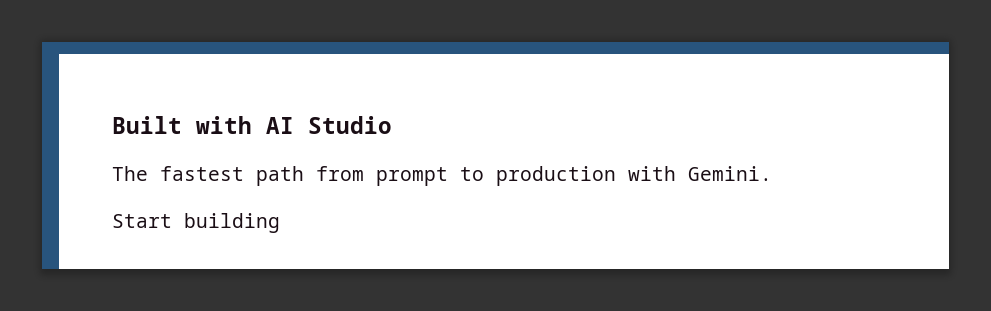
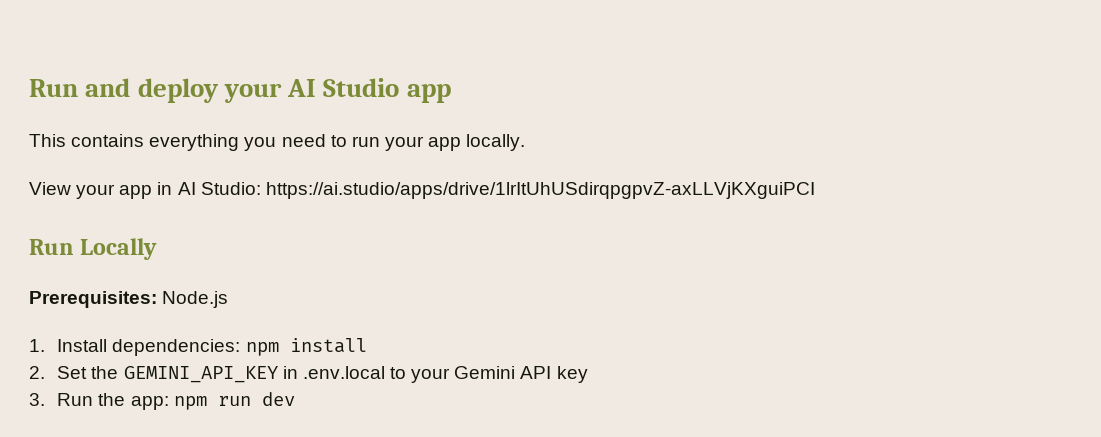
- Built with AI Studio
- The fastest path from prompt to production with Gemini.
- Start building
+ Run and deploy your AI Studio app
+ This contains everything you need to run your app locally.
+ View your app in AI Studio: https://ai.studio/apps/drive/1lrItUhUSdirqpgpvZ-axLLVjKXguiPCI
+ Run Locally
+ Prerequisites: Node.js
+ 1. Install dependencies: npm install
+ 2. Set the GEMINI_API_KEY in .env.local to your Gemini API key
+ 3. Run the app: npm run dev

